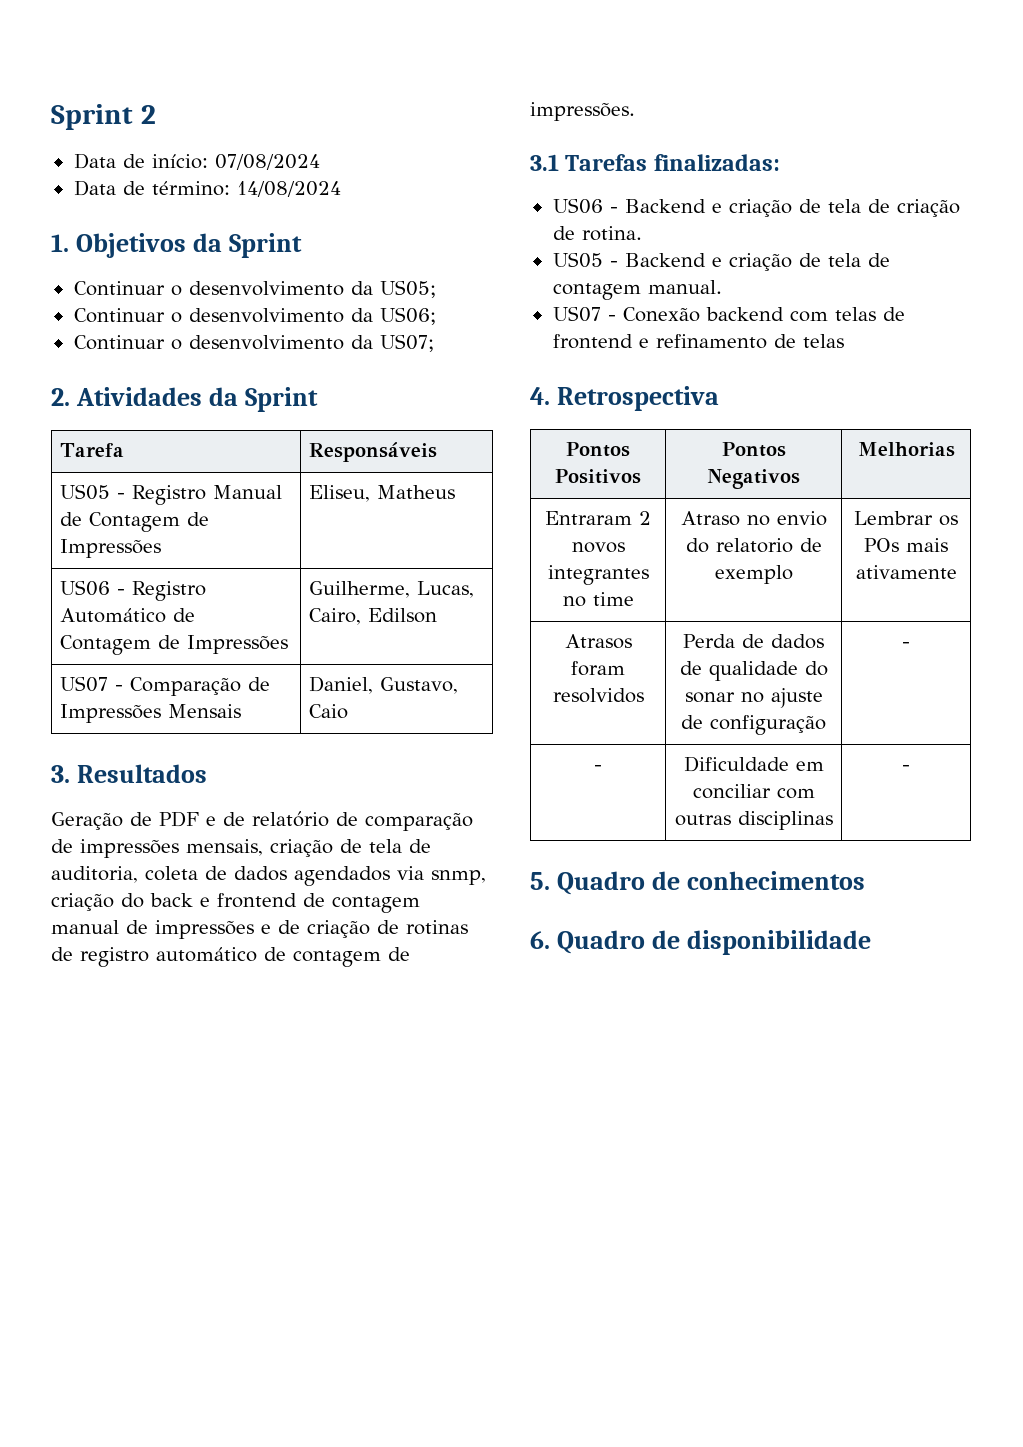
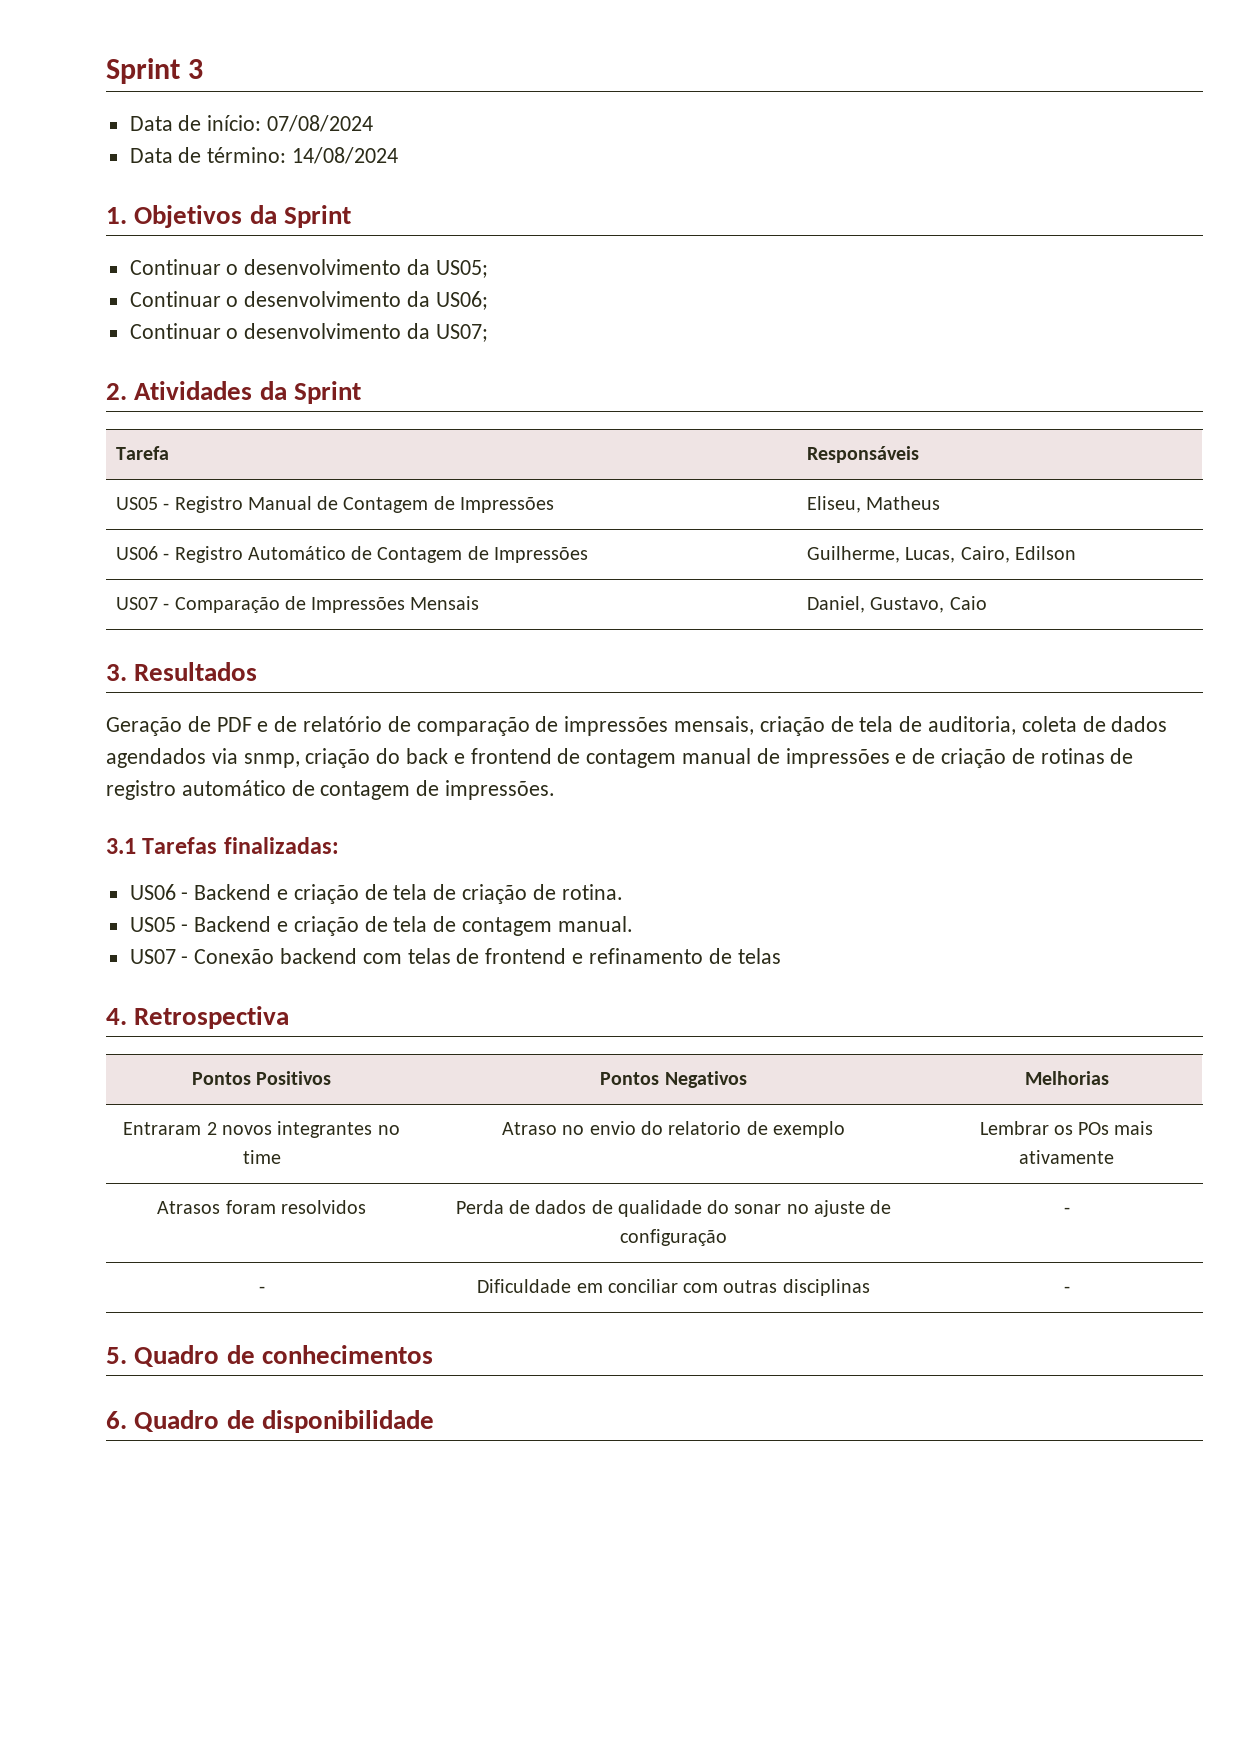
- Sprint 2
+ Sprint 3

